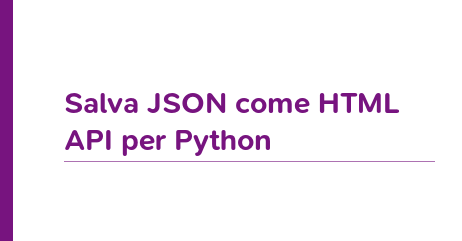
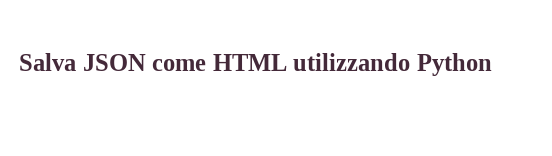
- Salva JSON come HTML API per Python
+ Salva JSON come HTML utilizzando Python

